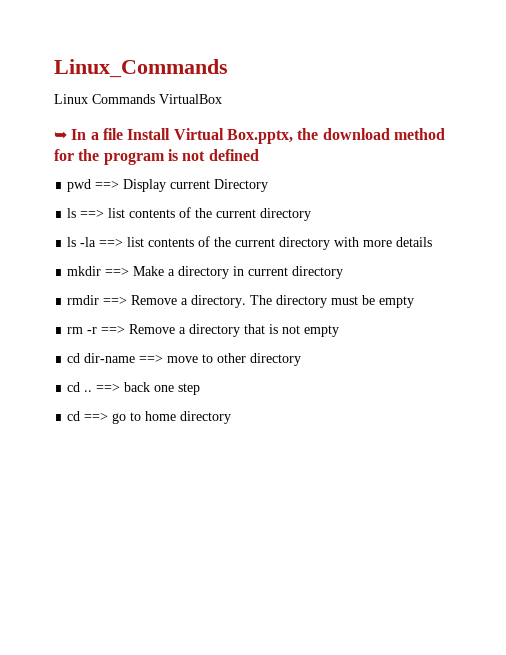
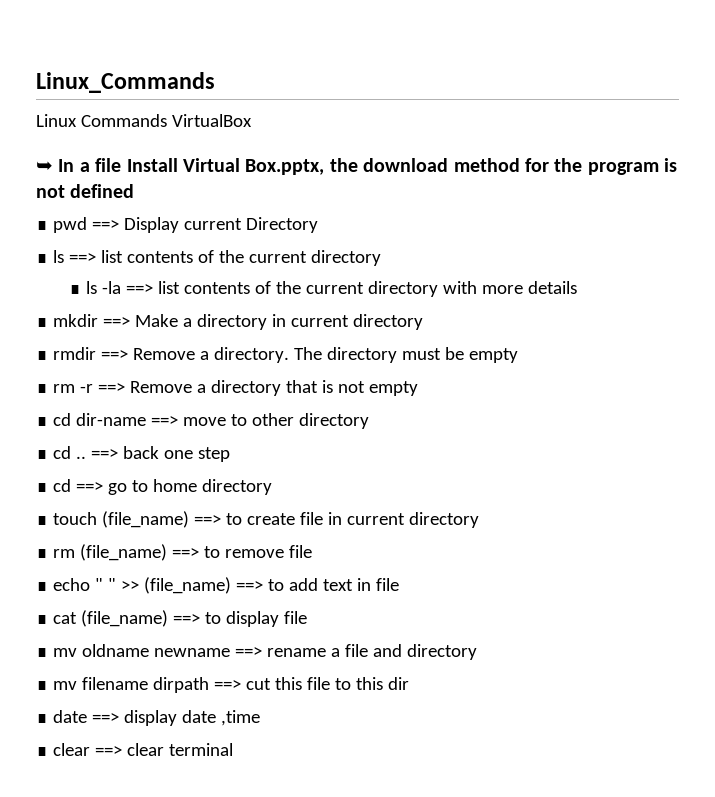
+ ∎ touch (file_name) ==> to create file in current directory
+ ∎ rm (file_name) ==> to remove file
+ ∎ echo " " >> (file_name) ==> to add text in file
+ ∎ cat (file_name) ==> to display file
+ ∎ mv oldname newname ==> rename a file and directory
+ ∎ mv filename dirpath ==> cut this file to this dir
+ ∎ date ==> display date ,time
+ ∎ clear ==> clear terminal

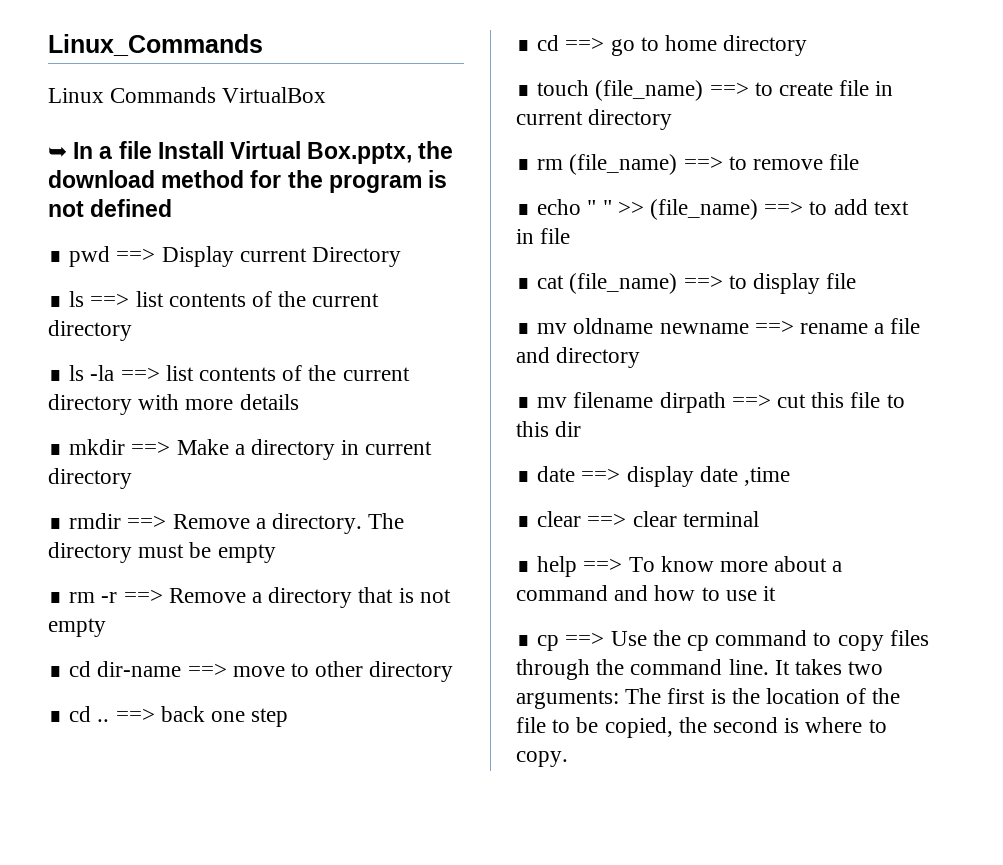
+ ∎ help ==> To know more about a command and how to use it
+ ∎ cp ==> Use the cp command to copy files through the command line. It takes two arguments: The first is the location of the file to be copied, the second is where to copy.

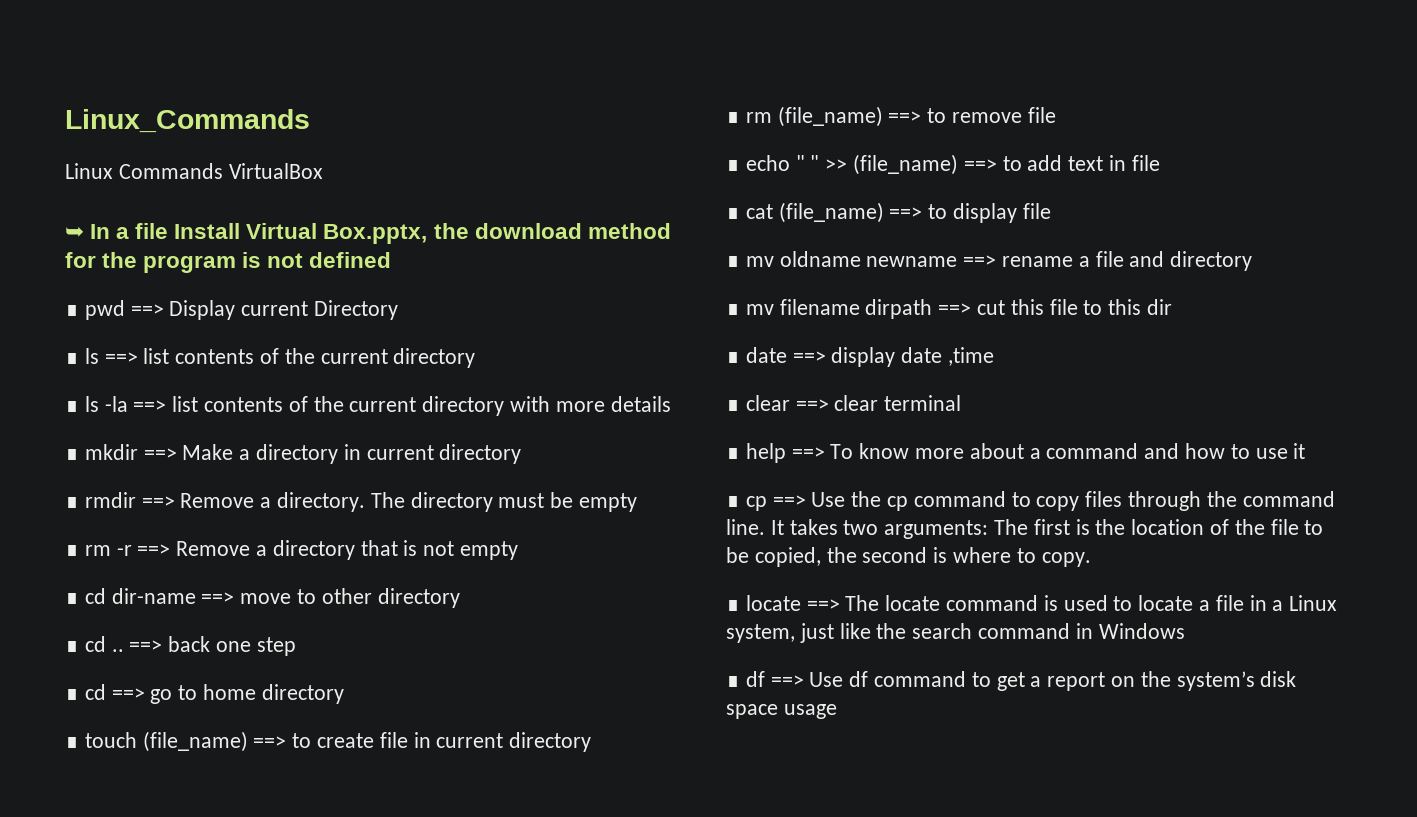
+ ∎ locate ==> The locate command is used to locate a file in a Linux system, just like the search command in Windows
+ ∎ df ==> Use df command to get a report on the system’s disk space usage

